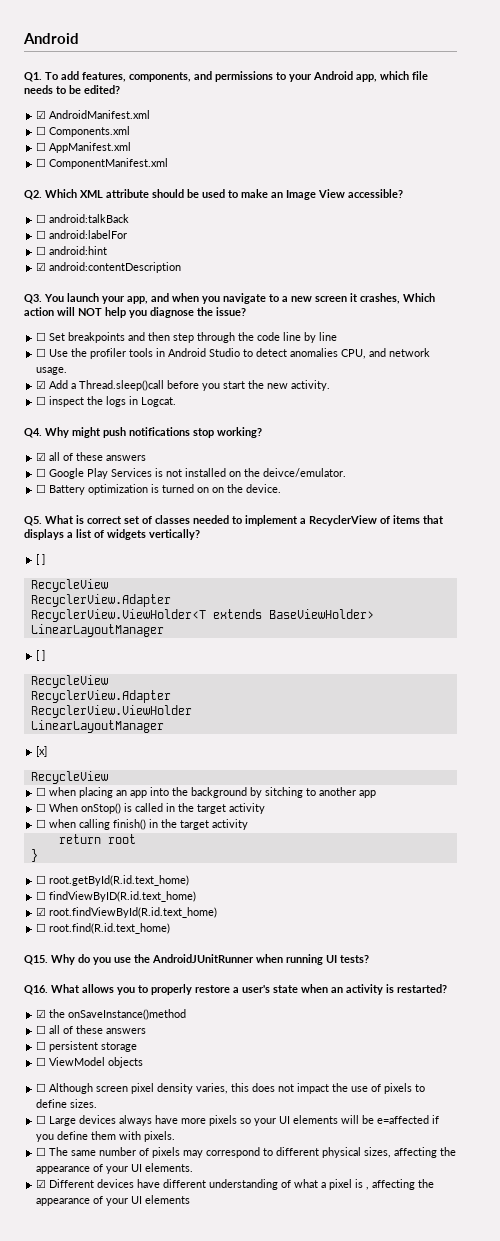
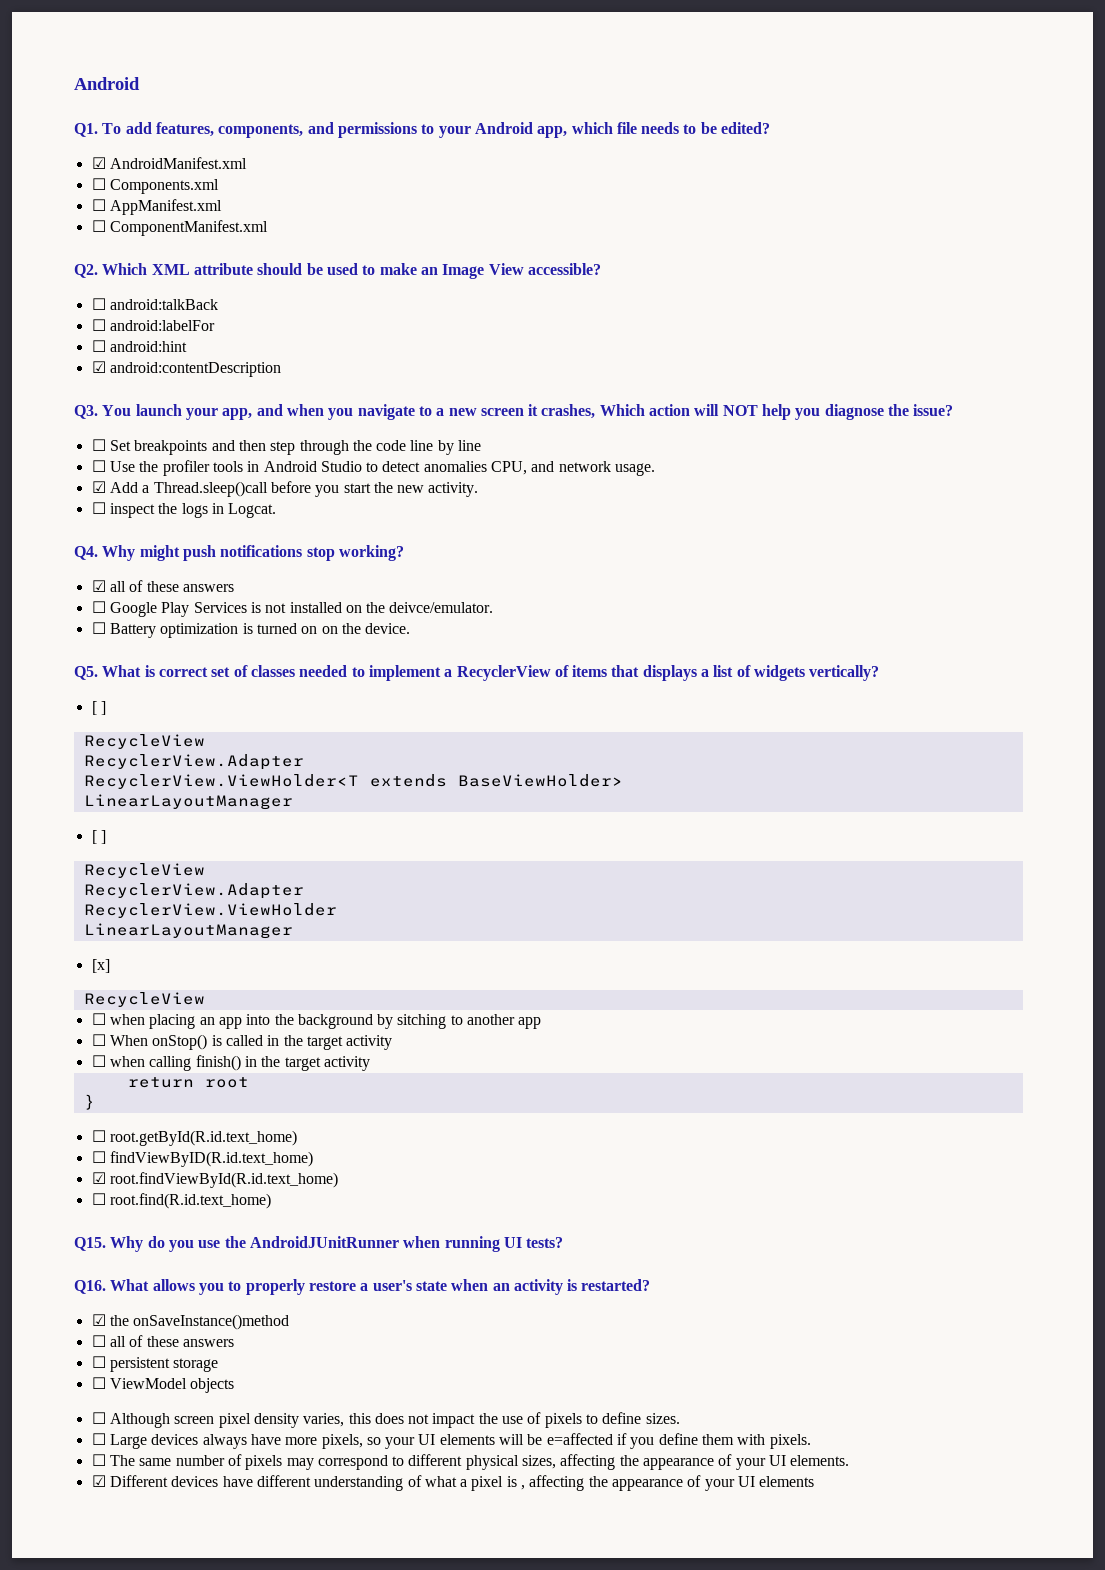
- ☐ Large devices always have more pixels so your UI elements will be e=affected if you define them with pixels.
+ ☐ Large devices always have more pixels, so your UI elements will be e=affected if you define them with pixels.

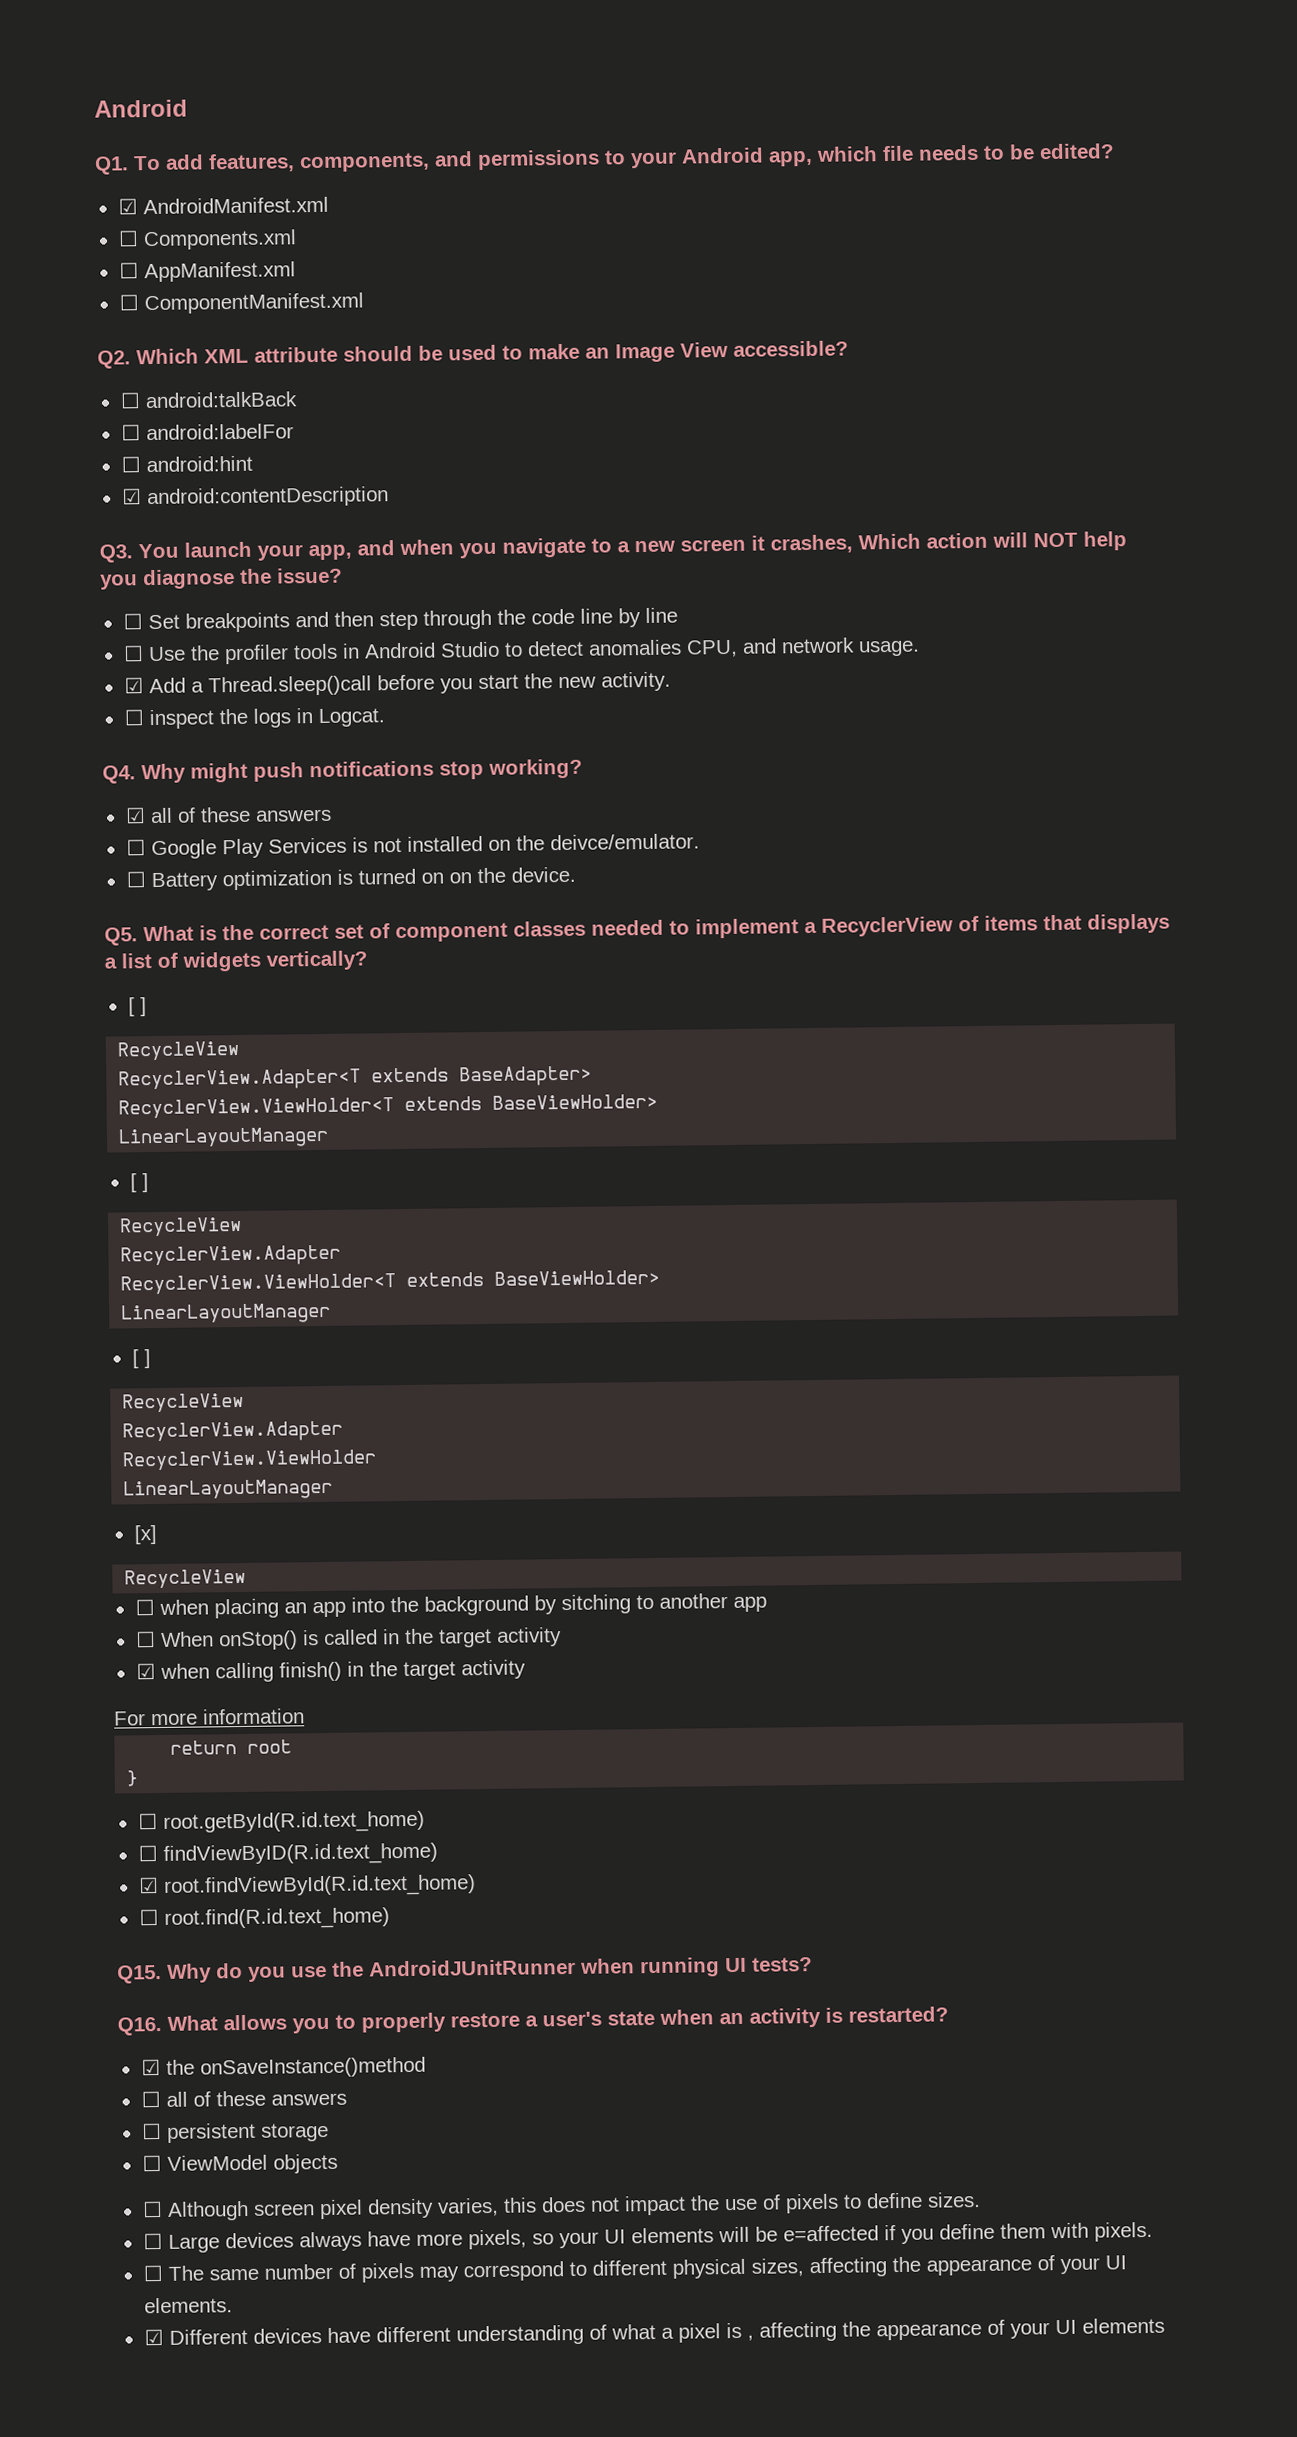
- Q5. What is correct set of classes needed to implement a RecyclerView of items that displays a list of widgets vertically?
+ Q5. What is the correct set of component classes needed to implement a RecyclerView of items that displays a list of widgets vertically?
+ RecyclerView.Adapter<T extends BaseAdapter>
+ RecyclerView.ViewHolder<T extends BaseViewHolder>
+ LinearLayoutManager
+ [ ]
+ RecycleView
- ☐ when calling finish() in the target activity
+ ☑ when calling finish() in the target activity
+ For more information

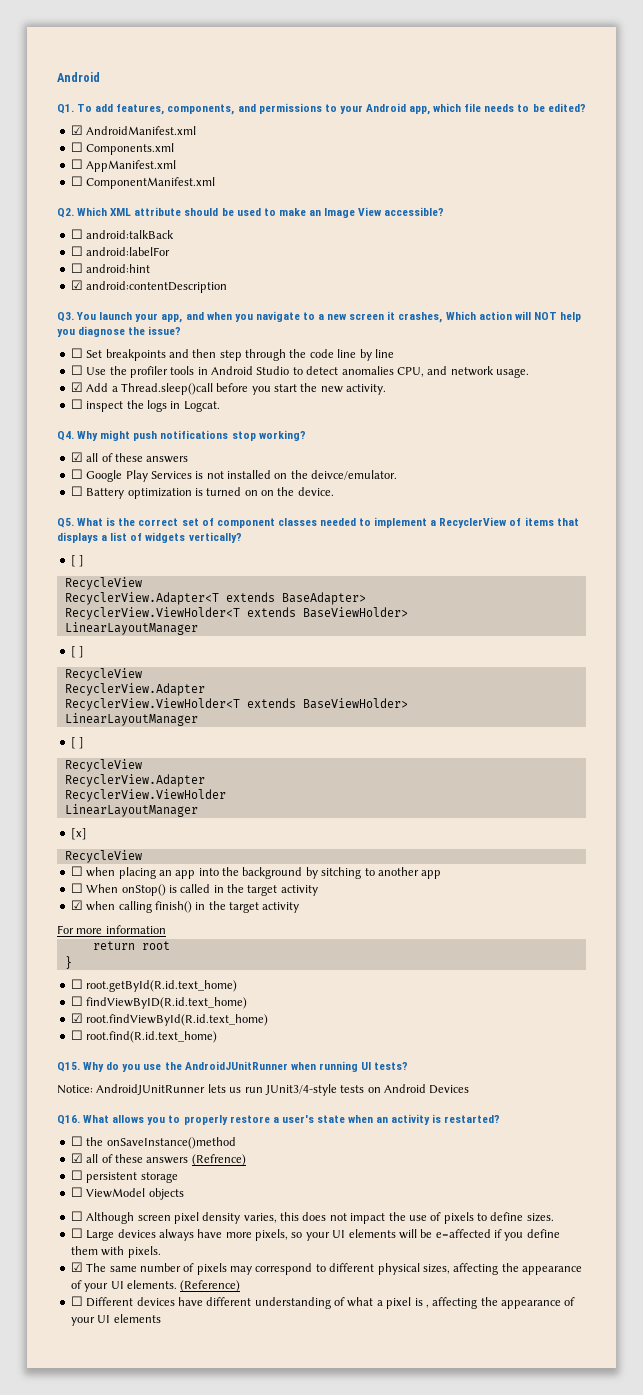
+ Notice: AndroidJUnitRunner lets us run JUnit3/4-style tests on Android Devices
- ☑ the onSaveInstance()method
+ ☐ the onSaveInstance()method
- ☐ all of these answers
+ ☑ all of these answers (Refrence)
- ☐ The same number of pixels may correspond to different physical sizes, affecting the appearance of your UI elements.
- ☑ Different devices have different understanding of what a pixel is , affecting the appearance of your UI elements
+ ☑ The same number of pixels may correspond to different physical sizes, affecting the appearance of your UI elements. (Reference)
+ ☐ Different devices have different understanding of what a pixel is , affecting the appearance of your UI elements

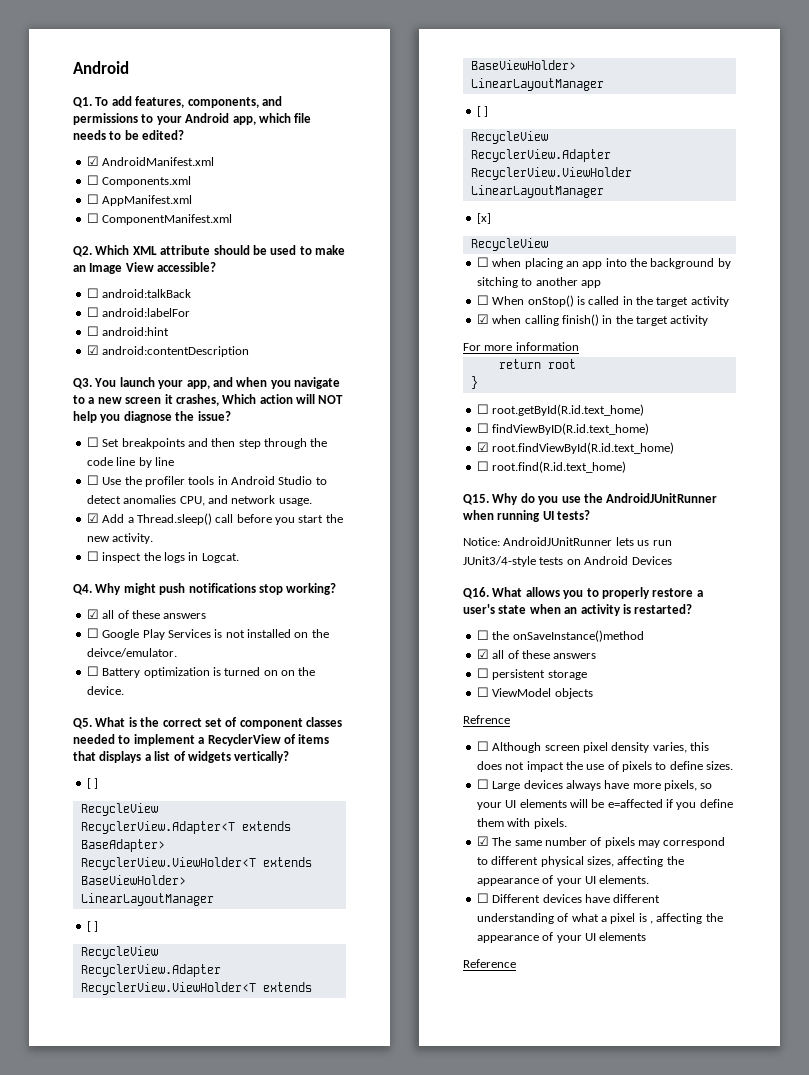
- ☑ Add a Thread.sleep()call before you start the new activity.
+ ☑ Add a Thread.sleep() call before you start the new activity.
  ☐ the onSaveInstance()method
- ☑ all of these answers (Refrence)
+ ☑ all of these answers
+ Refrence
- (Reference)
+ Reference

